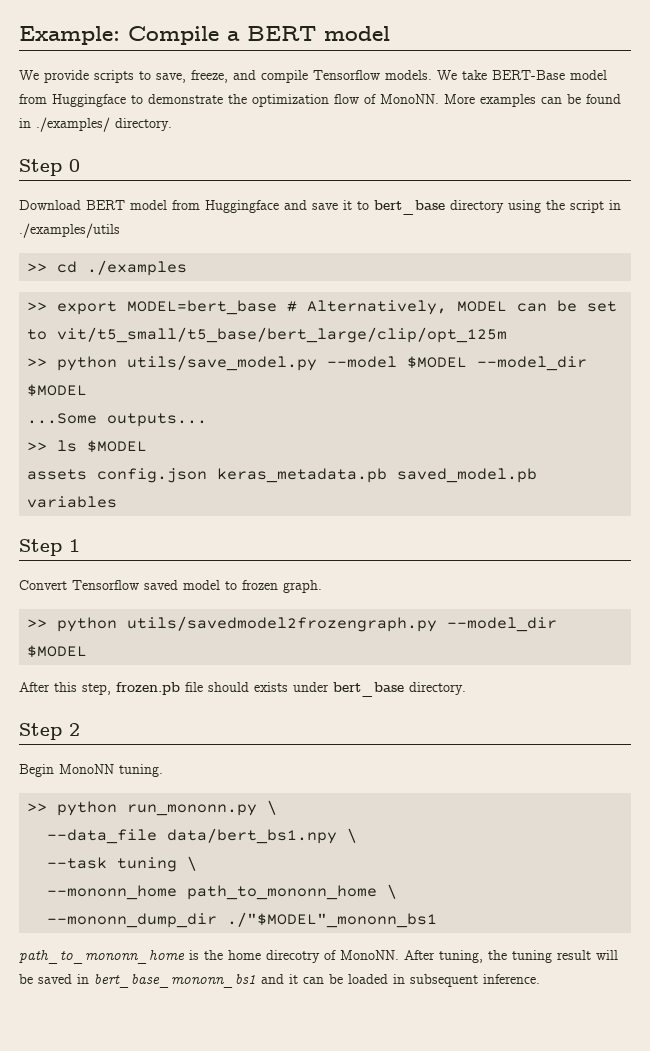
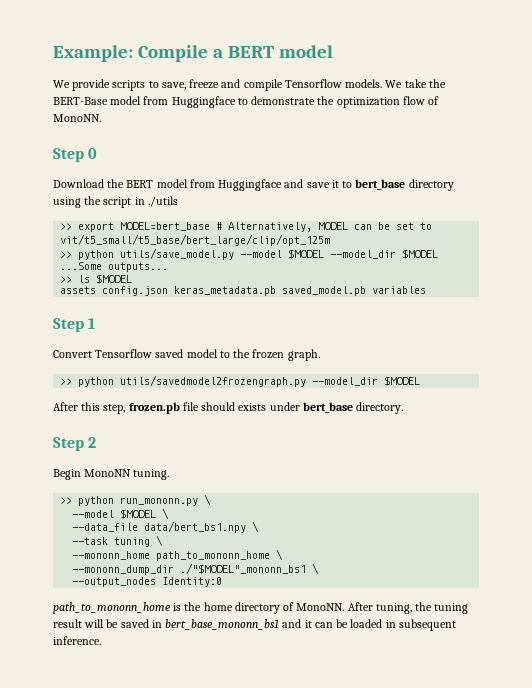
- We provide scripts to save, freeze, and compile Tensorflow models.
+ We provide scripts to save, freeze and compile Tensorflow models.
- We take BERT-Base model from Huggingface to demonstrate the optimization flow of MonoNN. More examples can be found in ./examples/ directory.
+ We take the BERT-Base model from Huggingface to demonstrate the optimization flow of MonoNN.
- Download BERT model from Huggingface and save it to bert_base directory using the script in ./examples/utils
- >> cd ./examples
+ Download the BERT model from Huggingface and save it to bert_base directory using the script in ./utils
- Convert Tensorflow saved model to frozen graph.
+ Convert Tensorflow saved model to the frozen graph.
+ --model $MODEL \
- --mononn_dump_dir ./"$MODEL"_mononn_bs1
+ --mononn_dump_dir ./"$MODEL"_mononn_bs1 \
+ --output_nodes Identity:0
- path_to_mononn_home is the home direcotry of MonoNN.
+ path_to_mononn_home is the home directory of MonoNN.

